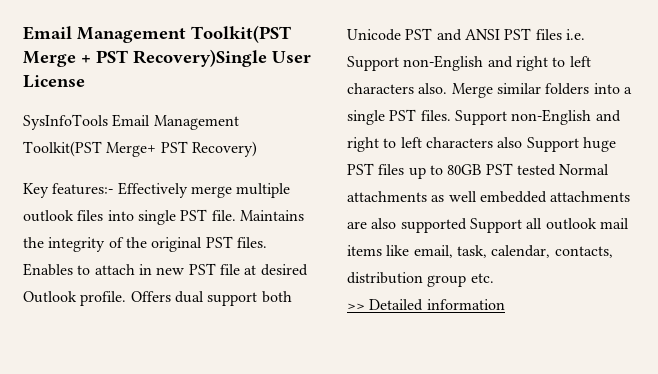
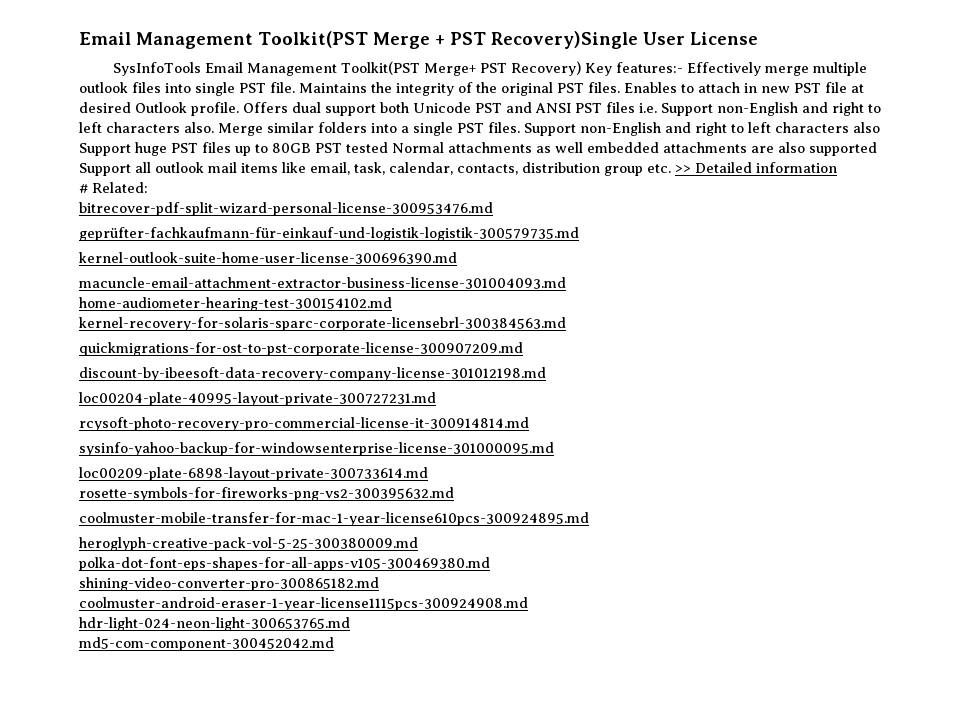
- SysInfoTools Email Management Toolkit(PST Merge+ PST Recovery)
- Key features:- Effectively merge multiple outlook files into single PST file.
+ SysInfoTools Email Management Toolkit(PST Merge+ PST Recovery) Key features:- Effectively merge multiple outlook files into single PST file.
- Support non-English and right to left characters also Support huge PST files up to 80GB PST tested Normal attachments as well embedded attachments are also supported Support all outlook mail items like email, task, calendar, contacts, distribution group etc.
- >> Detailed information
+ Support non-English and right to left characters also Support huge PST files up to 80GB PST tested Normal attachments as well embedded attachments are also supported Support all outlook mail items like email, task, calendar, contacts, distribution group etc. >> Detailed information
+ # Related:
+ bitrecover-pdf-split-wizard-personal-license-300953476.md
+ geprüfter-fachkaufmann-für-einkauf-und-logistik-logistik-300579735.md
+ kernel-outlook-suite-home-user-license-300696390.md
+ macuncle-email-attachment-extractor-business-license-301004093.md
+ home-audiometer-hearing-test-300154102.md
+ kernel-recovery-for-solaris-sparc-corporate-licensebrl-300384563.md
+ quickmigrations-for-ost-to-pst-corporate-license-300907209.md
+ discount-by-ibeesoft-data-recovery-company-license-301012198.md
+ loc00204-plate-40995-layout-private-300727231.md
+ rcysoft-photo-recovery-pro-commercial-license-it-300914814.md
+ sysinfo-yahoo-backup-for-windowsenterprise-license-301000095.md
+ loc00209-plate-6898-layout-private-300733614.md
+ rosette-symbols-for-fireworks-png-vs2-300395632.md
+ coolmuster-mobile-transfer-for-mac-1-year-license610pcs-300924895.md
+ heroglyph-creative-pack-vol-5-25-300380009.md
+ polka-dot-font-eps-shapes-for-all-apps-v105-300469380.md
+ shining-video-converter-pro-300865182.md
+ coolmuster-android-eraser-1-year-license1115pcs-300924908.md
+ hdr-light-024-neon-light-300653765.md
+ md5-com-component-300452042.md

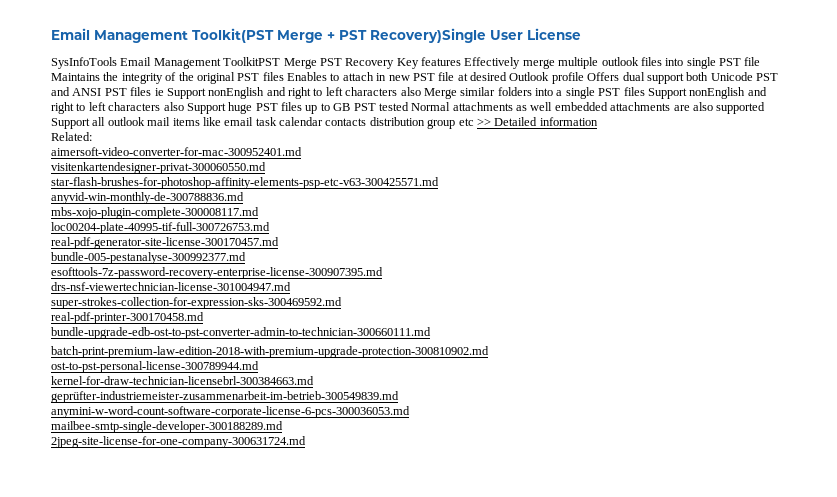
- SysInfoTools Email Management Toolkit(PST Merge+ PST Recovery) Key features:- Effectively merge multiple outlook files into single PST file. Maintains the integrity of the original PST files. Enables to attach in new PST file at desired Outlook profile. Offers dual support both Unicode PST and ANSI PST files i.e. Support non-English and right to left characters also. Merge similar folders into a single PST files. Support non-English and right to left characters also Support huge PST files up to 80GB PST tested Normal attachments as well embedded attachments are also supported Support all outlook mail items like email, task, calendar, contacts, distribution group etc. >> Detailed information
+ SysInfoTools Email Management ToolkitPST Merge PST Recovery Key features Effectively merge multiple outlook files into single PST file Maintains the integrity of the original PST files Enables to attach in new PST file at desired Outlook profile Offers dual support both Unicode PST and ANSI PST files ie Support nonEnglish and right to left characters also Merge similar folders into a single PST files Support nonEnglish and right to left characters also Support huge PST files up to GB PST tested Normal attachments as well embedded attachments are also supported Support all outlook mail items like email task calendar contacts distribution group etc >> Detailed information
- # Related:
+ Related:
- bitrecover-pdf-split-wizard-personal-license-300953476.md
- geprüfter-fachkaufmann-für-einkauf-und-logistik-logistik-300579735.md
- kernel-outlook-suite-home-user-license-300696390.md
- macuncle-email-attachment-extractor-business-license-301004093.md
- home-audiometer-hearing-test-300154102.md
- kernel-recovery-for-solaris-sparc-corporate-licensebrl-300384563.md
- quickmigrations-for-ost-to-pst-corporate-license-300907209.md
- discount-by-ibeesoft-data-recovery-company-license-301012198.md
- loc00204-plate-40995-layout-private-300727231.md
- rcysoft-photo-recovery-pro-commercial-license-it-300914814.md
- sysinfo-yahoo-backup-for-windowsenterprise-license-301000095.md
- loc00209-plate-6898-layout-private-300733614.md
- rosette-symbols-for-fireworks-png-vs2-300395632.md
- coolmuster-mobile-transfer-for-mac-1-year-license610pcs-300924895.md
- heroglyph-creative-pack-vol-5-25-300380009.md
- polka-dot-font-eps-shapes-for-all-apps-v105-300469380.md
- shining-video-converter-pro-300865182.md
- coolmuster-android-eraser-1-year-license1115pcs-300924908.md
- hdr-light-024-neon-light-300653765.md
- md5-com-component-300452042.md
+ aimersoft-video-converter-for-mac-300952401.md
+ visitenkartendesigner-privat-300060550.md
+ star-flash-brushes-for-photoshop-affinity-elements-psp-etc-v63-300425571.md
+ anyvid-win-monthly-de-300788836.md
+ mbs-xojo-plugin-complete-300008117.md
+ loc00204-plate-40995-tif-full-300726753.md
+ real-pdf-generator-site-license-300170457.md
+ bundle-005-pestanalyse-300992377.md
+ esofttools-7z-password-recovery-enterprise-license-300907395.md
+ drs-nsf-viewertechnician-license-301004947.md
+ super-strokes-collection-for-expression-sks-300469592.md
+ real-pdf-printer-300170458.md
+ bundle-upgrade-edb-ost-to-pst-converter-admin-to-technician-300660111.md
+ batch-print-premium-law-edition-2018-with-premium-upgrade-protection-300810902.md
+ ost-to-pst-personal-license-300789944.md
+ kernel-for-draw-technician-licensebrl-300384663.md
+ geprüfter-industriemeister-zusammenarbeit-im-betrieb-300549839.md
+ anymini-w-word-count-software-corporate-license-6-pcs-300036053.md
+ mailbee-smtp-single-developer-300188289.md
+ 2jpeg-site-license-for-one-company-300631724.md

